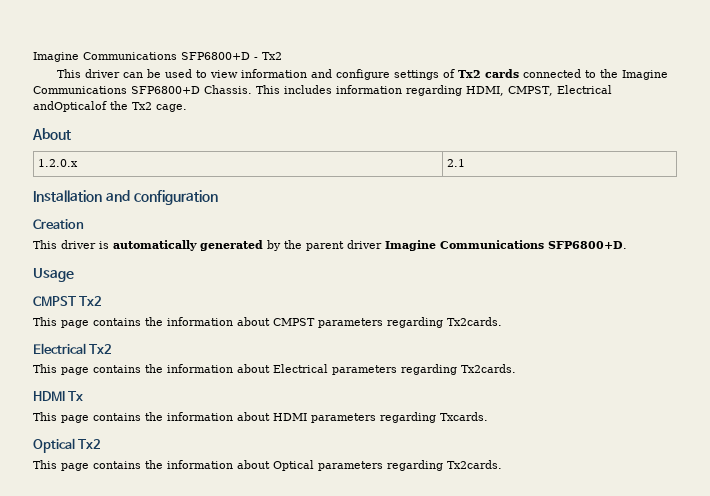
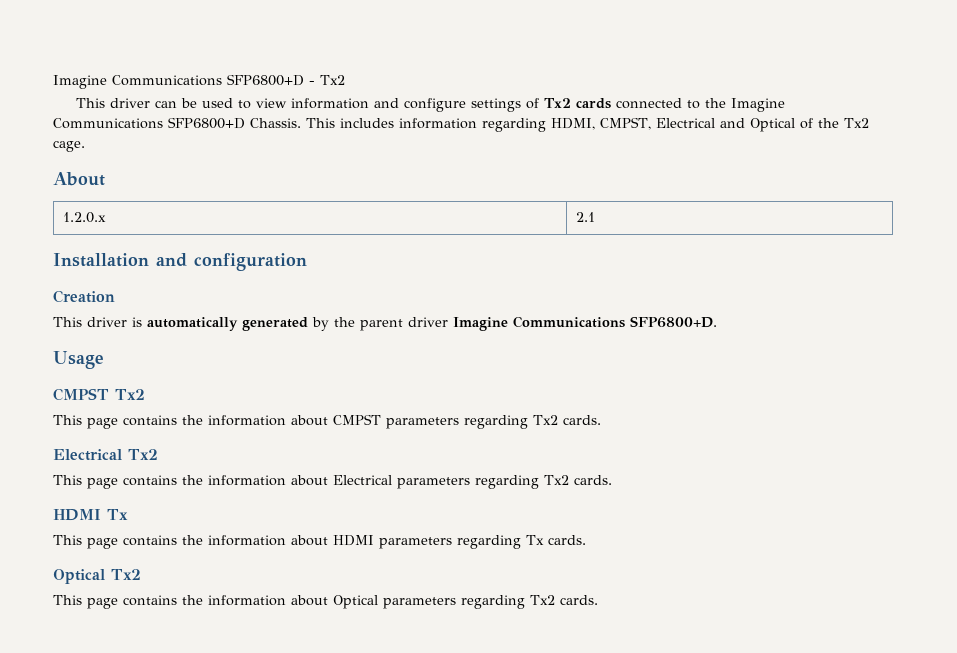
- This includes information regarding HDMI, CMPST, Electrical andOpticalof the Tx2 cage.
+ This includes information regarding HDMI, CMPST, Electrical and Optical of the Tx2 cage.
- This page contains the information about CMPST parameters regarding Tx2cards.
+ This page contains the information about CMPST parameters regarding Tx2 cards.
- This page contains the information about Electrical parameters regarding Tx2cards.
+ This page contains the information about Electrical parameters regarding Tx2 cards.
- This page contains the information about HDMI parameters regarding Txcards.
+ This page contains the information about HDMI parameters regarding Tx cards.
- This page contains the information about Optical parameters regarding Tx2cards.
+ This page contains the information about Optical parameters regarding Tx2 cards.

